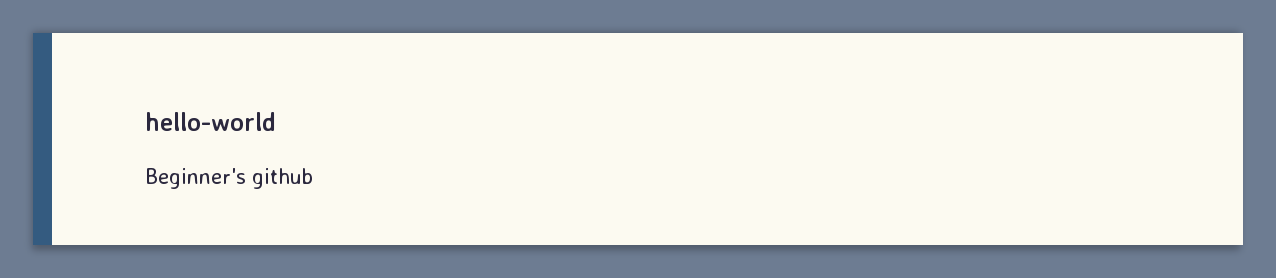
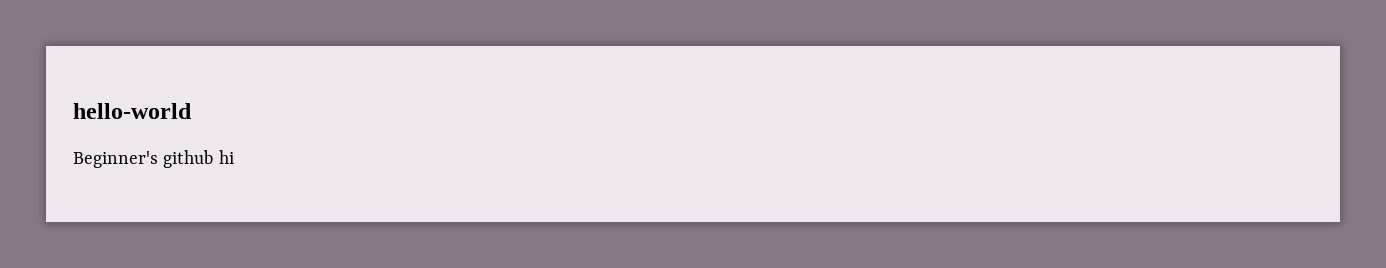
- Beginner's github
+ Beginner's github hi

